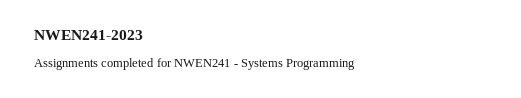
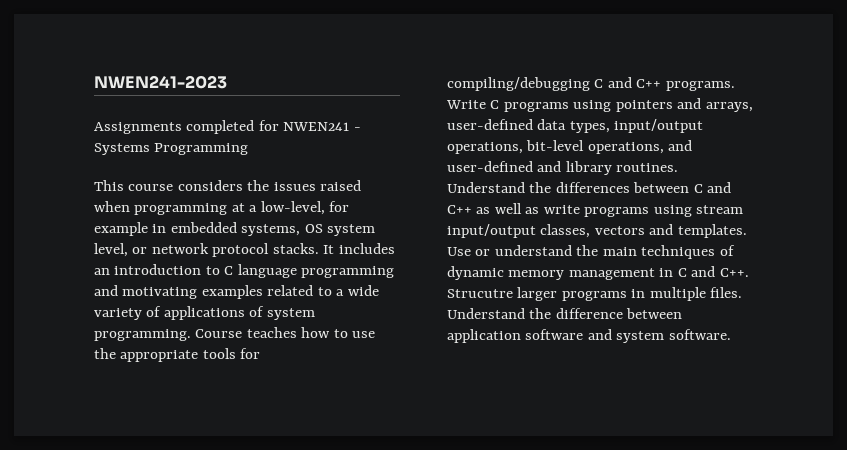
+ This course considers the issues raised when programming at a low-level, for example in embedded systems, OS system level, or network protocol stacks. It includes an introduction to C language programming and motivating examples related to a wide variety of applications of system programming. Course teaches how to use the appropriate tools for compiling/debugging C and C++ programs. Write C programs using pointers and arrays, user-defined data types, input/output operations, bit-level operations, and user-defined and library routines. Understand the differences between C and C++ as well as write programs using stream input/output classes, vectors and templates. Use or understand the main techniques of dynamic memory management in C and C++. Strucutre larger programs in multiple files. Understand the difference between application software and system software.

